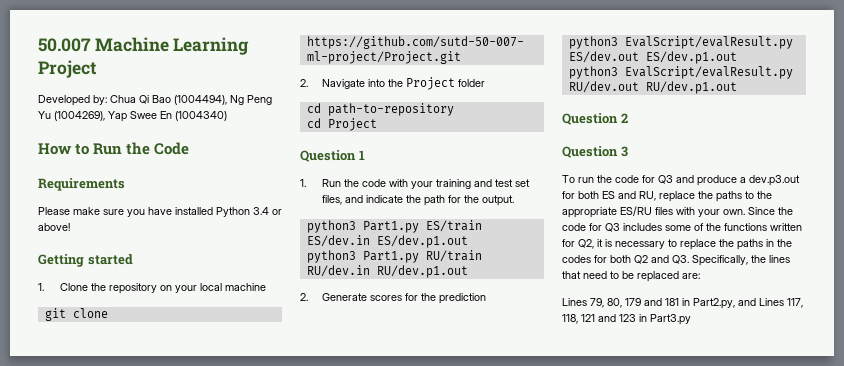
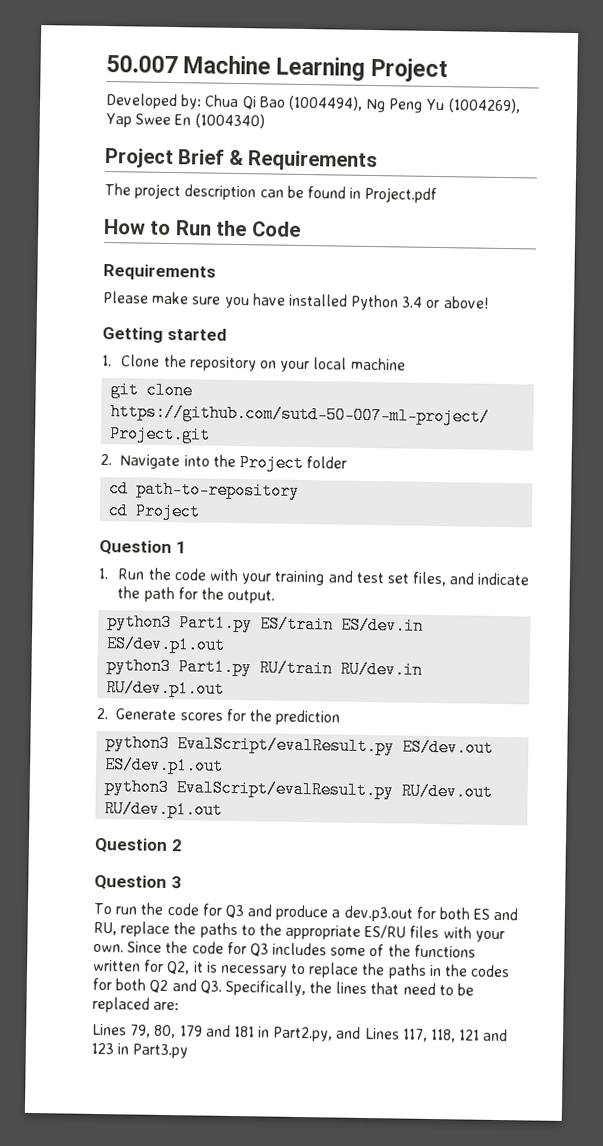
+ Project Brief & Requirements
+ The project description can be found in Project.pdf

